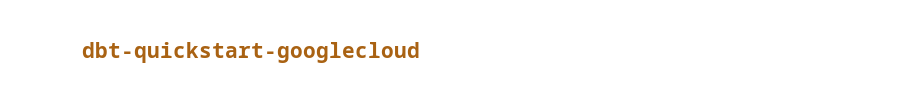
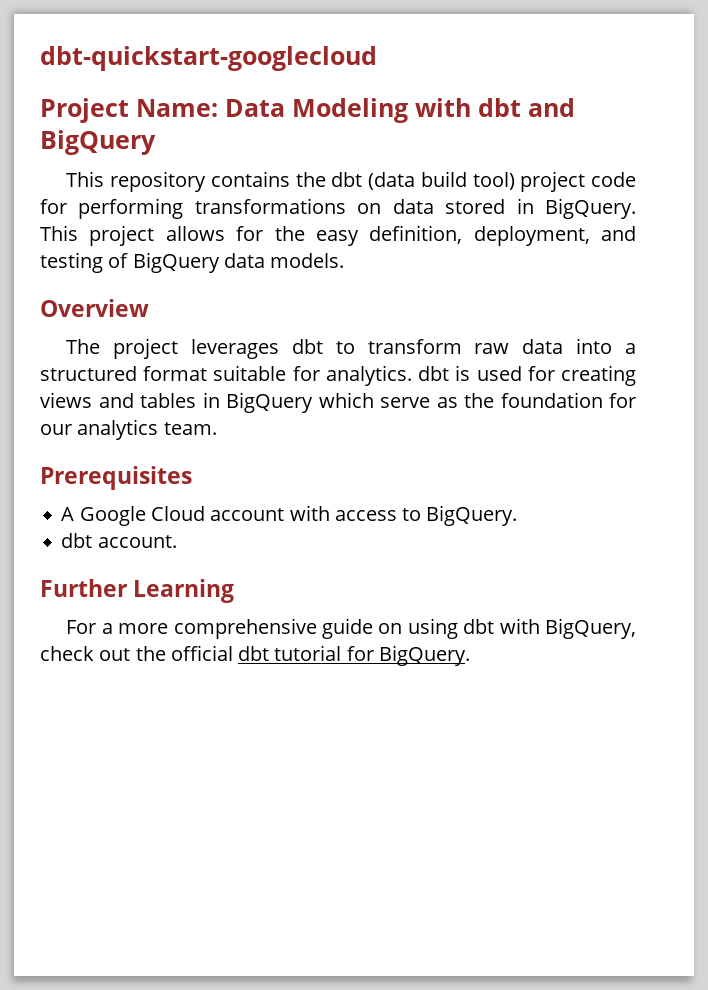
+ Project Name: Data Modeling with dbt and BigQuery
+ This repository contains the dbt (data build tool) project code for performing transformations on data stored in BigQuery. This project allows for the easy definition, deployment, and testing of BigQuery data models.
+ Overview
+ The project leverages dbt to transform raw data into a structured format suitable for analytics. dbt is used for creating views and tables in BigQuery which serve as the foundation for our analytics team.
+ Prerequisites
+ A Google Cloud account with access to BigQuery.
+ dbt account.
+ Further Learning
+ For a more comprehensive guide on using dbt with BigQuery, check out the official dbt tutorial for BigQuery.

